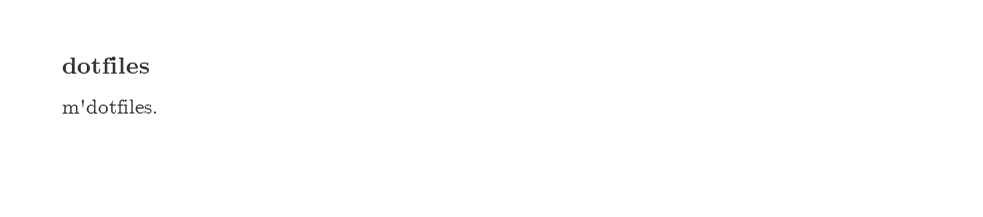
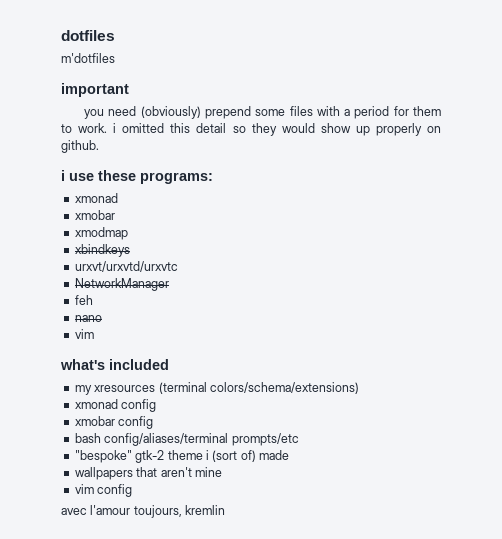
- m'dotfiles.
+ m'dotfiles
+ important
+ you need (obviously) prepend some files with a period for them to work. i omitted this detail so they would show up properly on github.
+ i use these programs:
+ xmonad
+ xmobar
+ xmodmap
+ xbindkeys
+ urxvt/urxvtd/urxvtc
+ NetworkManager
+ feh
+ nano
+ vim
+ what's included
+ my xresources (terminal colors/schema/extensions)
+ xmonad config
+ xmobar config
+ bash config/aliases/terminal prompts/etc
+ "bespoke" gtk-2 theme i (sort of) made
+ wallpapers that aren't mine
+ vim config
+ avec l'amour toujours, kremlin

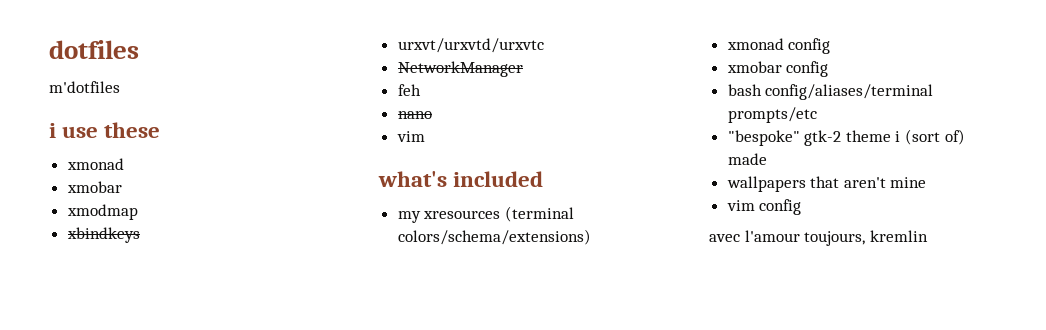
- important
- you need (obviously) prepend some files with a period for them to work. i omitted this detail so they would show up properly on github.
- i use these programs:
+ i use these

